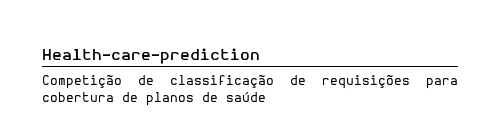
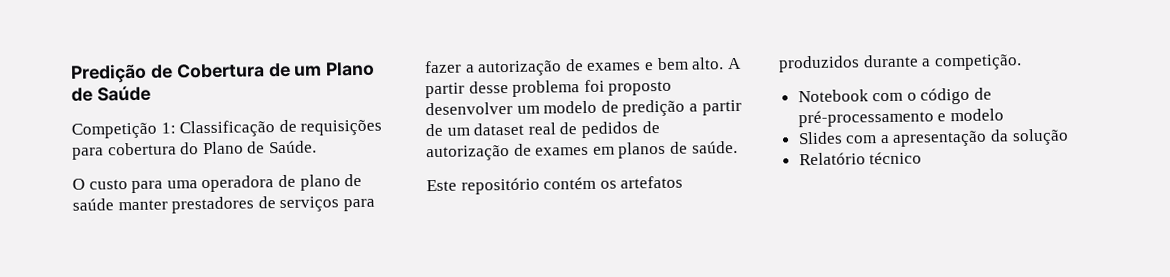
- Health-care-prediction
+ Predição de Cobertura de um Plano de Saúde
- Competição de classificação de requisições para cobertura de planos de saúde
+ Competição 1: Classificação de requisições para cobertura do Plano de Saúde.
+ O custo para uma operadora de plano de saúde manter prestadores de serviços para fazer a autorização de exames e bem alto. A partir desse problema foi proposto desenvolver um modelo de predição a partir de um dataset real de pedidos de autorização de exames em planos de saúde.
+ Este repositório contém os artefatos produzidos durante a competição.
+ Notebook com o código de pré-processamento e modelo
+ Slides com a apresentação da solução
+ Relatório técnico

